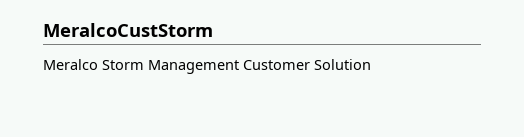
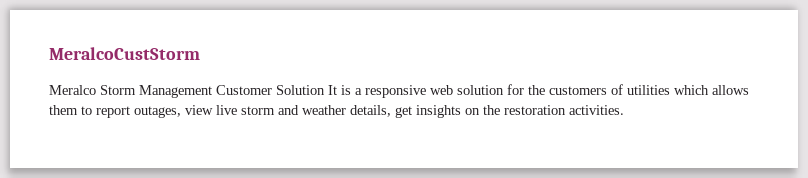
- Meralco Storm Management Customer Solution
+ Meralco Storm Management Customer Solution It is a responsive web solution for the customers of utilities which allows them to report outages, view live storm and weather details, get insights on the restoration activities.

